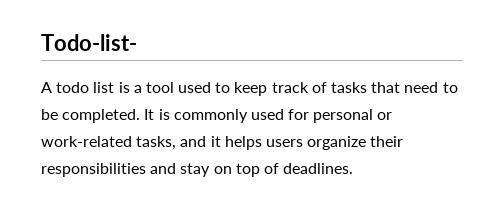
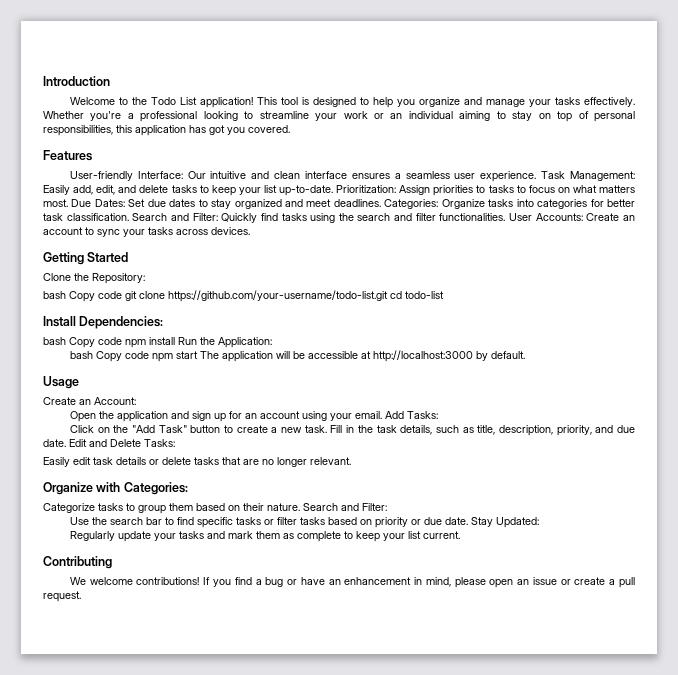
- Todo-list-
- A todo list is a tool used to keep track of tasks that need to be completed. It is commonly used for personal or work-related tasks, and it helps users organize their responsibilities and stay on top of deadlines.
+ Introduction
+ Welcome to the Todo List application! This tool is designed to help you organize and manage your tasks effectively. Whether you're a professional looking to streamline your work or an individual aiming to stay on top of personal responsibilities, this application has got you covered.
+ Features
+ User-friendly Interface: Our intuitive and clean interface ensures a seamless user experience. Task Management: Easily add, edit, and delete tasks to keep your list up-to-date. Prioritization: Assign priorities to tasks to focus on what matters most. Due Dates: Set due dates to stay organized and meet deadlines. Categories: Organize tasks into categories for better task classification. Search and Filter: Quickly find tasks using the search and filter functionalities. User Accounts: Create an account to sync your tasks across devices.
+ Getting Started
+ Clone the Repository:
+ bash Copy code git clone https://github.com/your-username/todo-list.git cd todo-list
+ Install Dependencies:
+ bash Copy code npm install Run the Application:
+ bash Copy code npm start The application will be accessible at http://localhost:3000 by default.
+ Usage
+ Create an Account:
+ Open the application and sign up for an account using your email. Add Tasks:
+ Click on the "Add Task" button to create a new task. Fill in the task details, such as title, description, priority, and due date. Edit and Delete Tasks:
+ Easily edit task details or delete tasks that are no longer relevant.
+ Organize with Categories:
+ Categorize tasks to group them based on their nature. Search and Filter:
+ Use the search bar to find specific tasks or filter tasks based on priority or due date. Stay Updated:
+ Regularly update your tasks and mark them as complete to keep your list current.
+ Contributing
+ We welcome contributions! If you find a bug or have an enhancement in mind, please open an issue or create a pull request.

